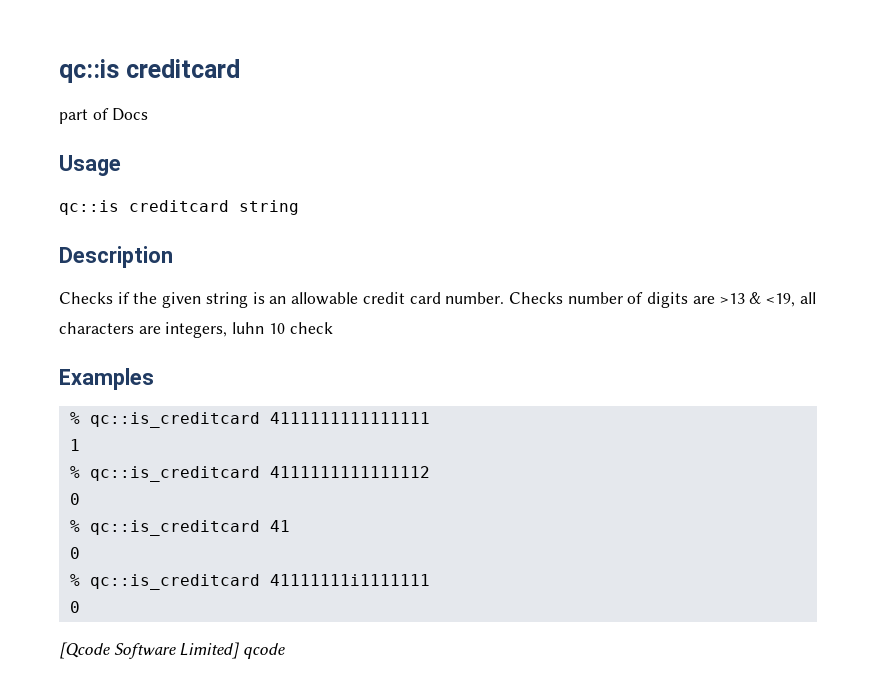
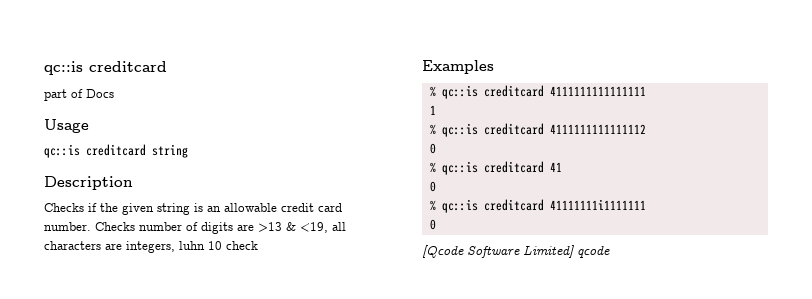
- % qc::is_creditcard 4111111111111111
+ % qc::is creditcard 4111111111111111
- % qc::is_creditcard 4111111111111112
+ % qc::is creditcard 4111111111111112
- % qc::is_creditcard 41
+ % qc::is creditcard 41
- % qc::is_creditcard 41111111i1111111
+ % qc::is creditcard 41111111i1111111

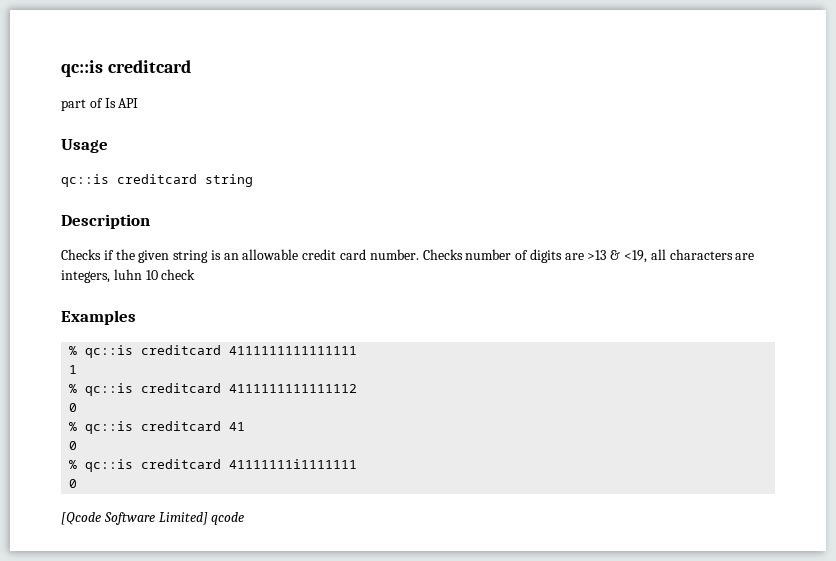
- part of Docs
+ part of Is API

